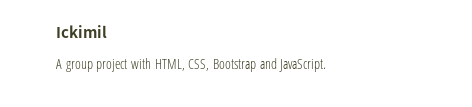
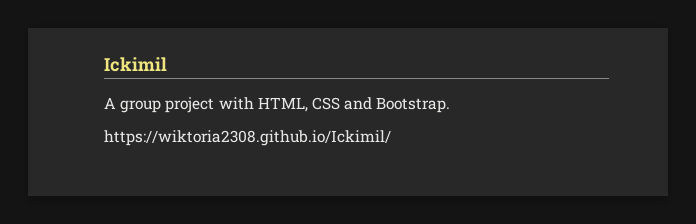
- A group project with HTML, CSS, Bootstrap and JavaScript.
+ A group project with HTML, CSS and Bootstrap.
+ https://wiktoria2308.github.io/Ickimil/

